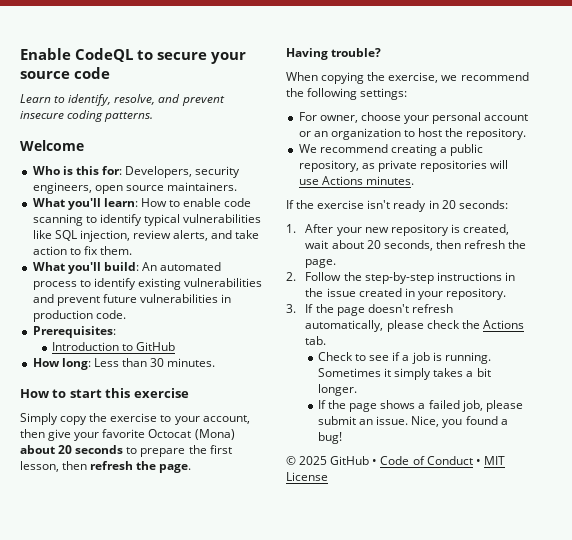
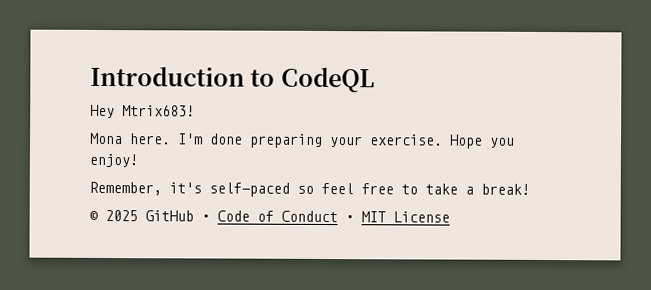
- Enable CodeQL to secure your source code
- Learn to identify, resolve, and prevent insecure coding patterns.
- Welcome
- Who is this for: Developers, security engineers, open source maintainers.
- What you'll learn: How to enable code scanning to identify typical vulnerabilities like SQL injection, review alerts, and take action to fix them.
- What you'll build: An automated process to identify existing vulnerabilities and prevent future vulnerabilities in production code.
- Prerequisites:
- Introduction to GitHub
- How long: Less than 30 minutes.
- How to start this exercise
- Simply copy the exercise to your account, then give your favorite Octocat (Mona) about 20 seconds to prepare the first lesson, then refresh the page.
- Having trouble?
- When copying the exercise, we recommend the following settings:
- For owner, choose your personal account or an organization to host the repository.
- We recommend creating a public repository, as private repositories will use Actions minutes.
- If the exercise isn't ready in 20 seconds:
- 1. After your new repository is created, wait about 20 seconds, then refresh the page.
- 2. Follow the step-by-step instructions in the issue created in your repository.
- 3. If the page doesn't refresh automatically, please check the Actions tab.
- Check to see if a job is running. Sometimes it simply takes a bit longer.
- If the page shows a failed job, please submit an issue. Nice, you found a bug!
+ Introduction to CodeQL
+ Hey Mtrix683!
+ Mona here. I'm done preparing your exercise. Hope you enjoy!
+ Remember, it's self-paced so feel free to take a break!

